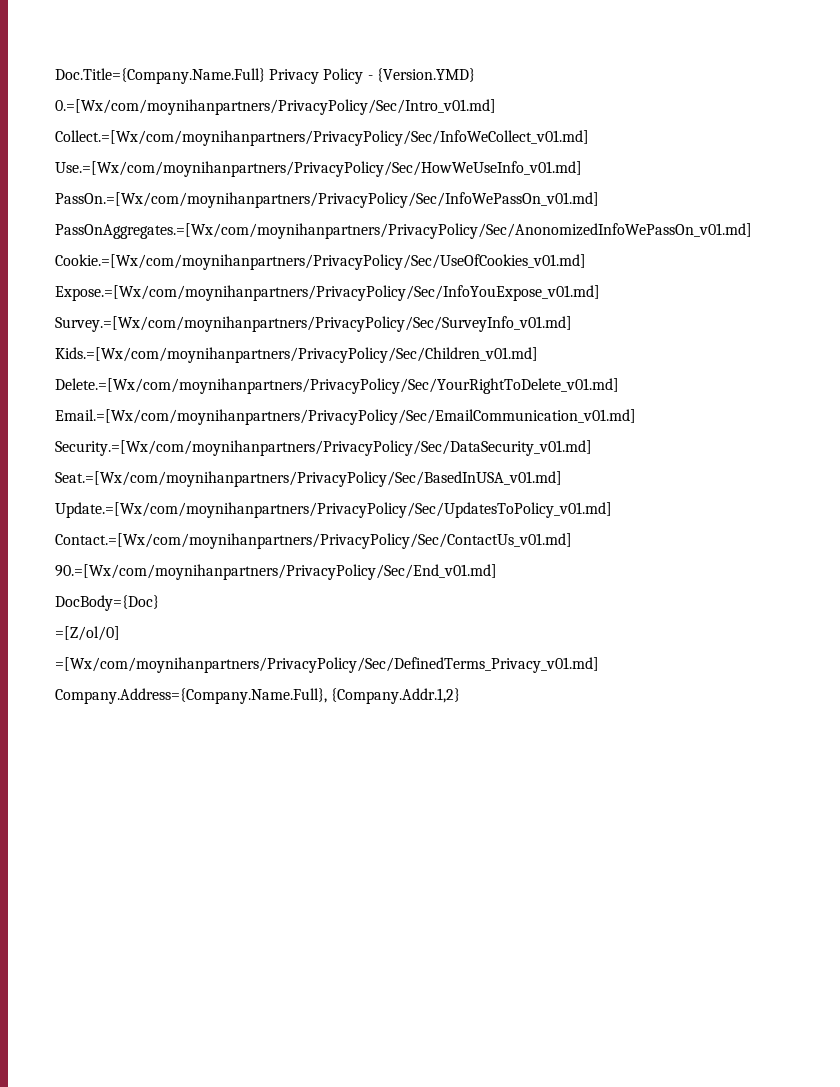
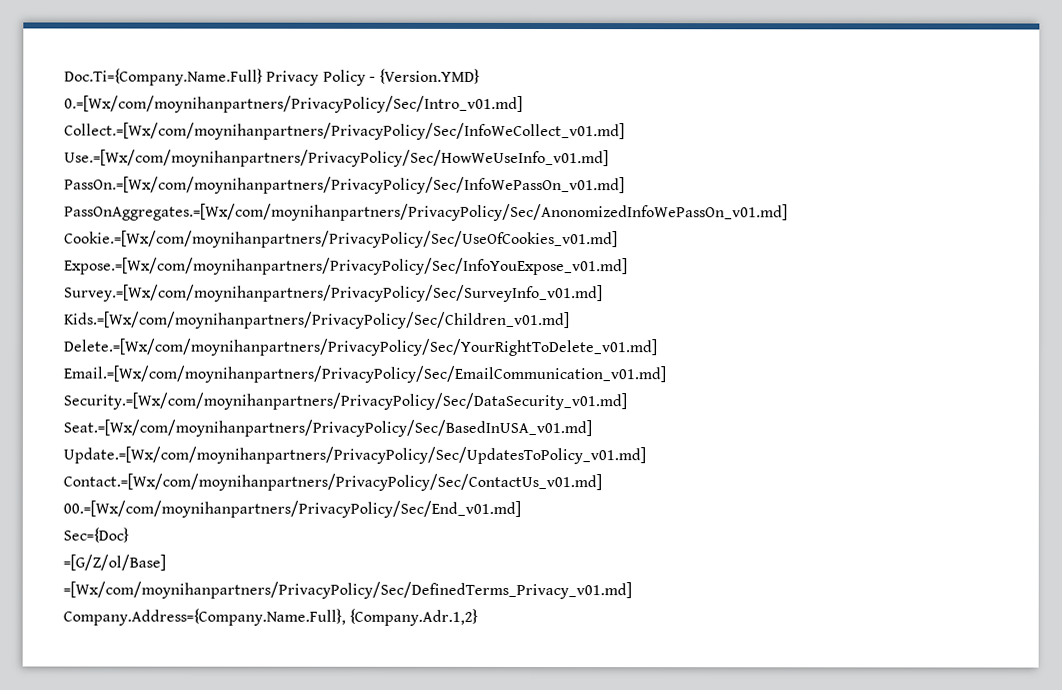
- Doc.Title={Company.Name.Full} Privacy Policy - {Version.YMD}
+ Doc.Ti={Company.Name.Full} Privacy Policy - {Version.YMD}
- 90.=[Wx/com/moynihanpartners/PrivacyPolicy/Sec/End_v01.md]
- DocBody={Doc}
- =[Z/ol/0]
+ 00.=[Wx/com/moynihanpartners/PrivacyPolicy/Sec/End_v01.md]
+ Sec={Doc}
+ =[G/Z/ol/Base]
- Company.Address={Company.Name.Full}, {Company.Addr.1,2}
+ Company.Address={Company.Name.Full}, {Company.Adr.1,2}

